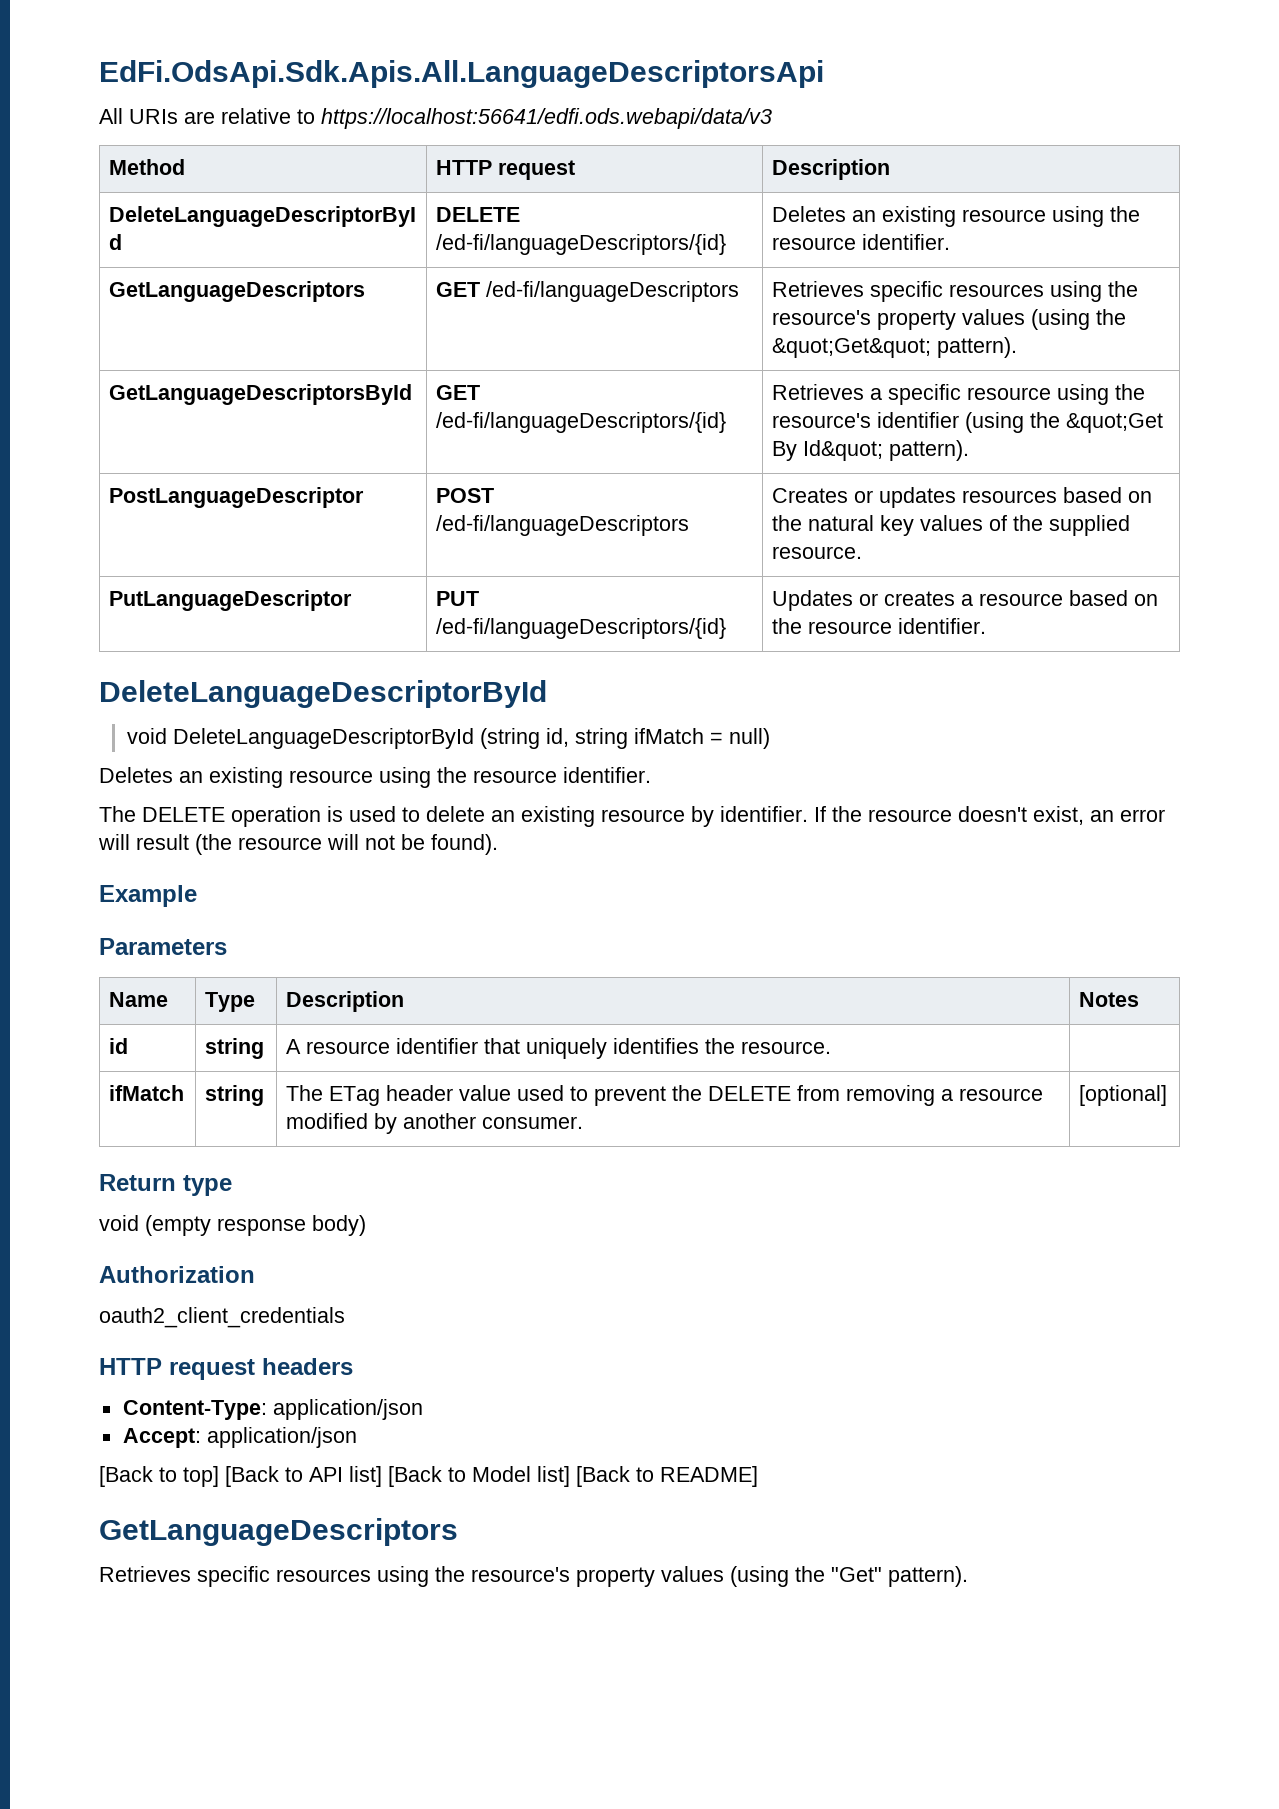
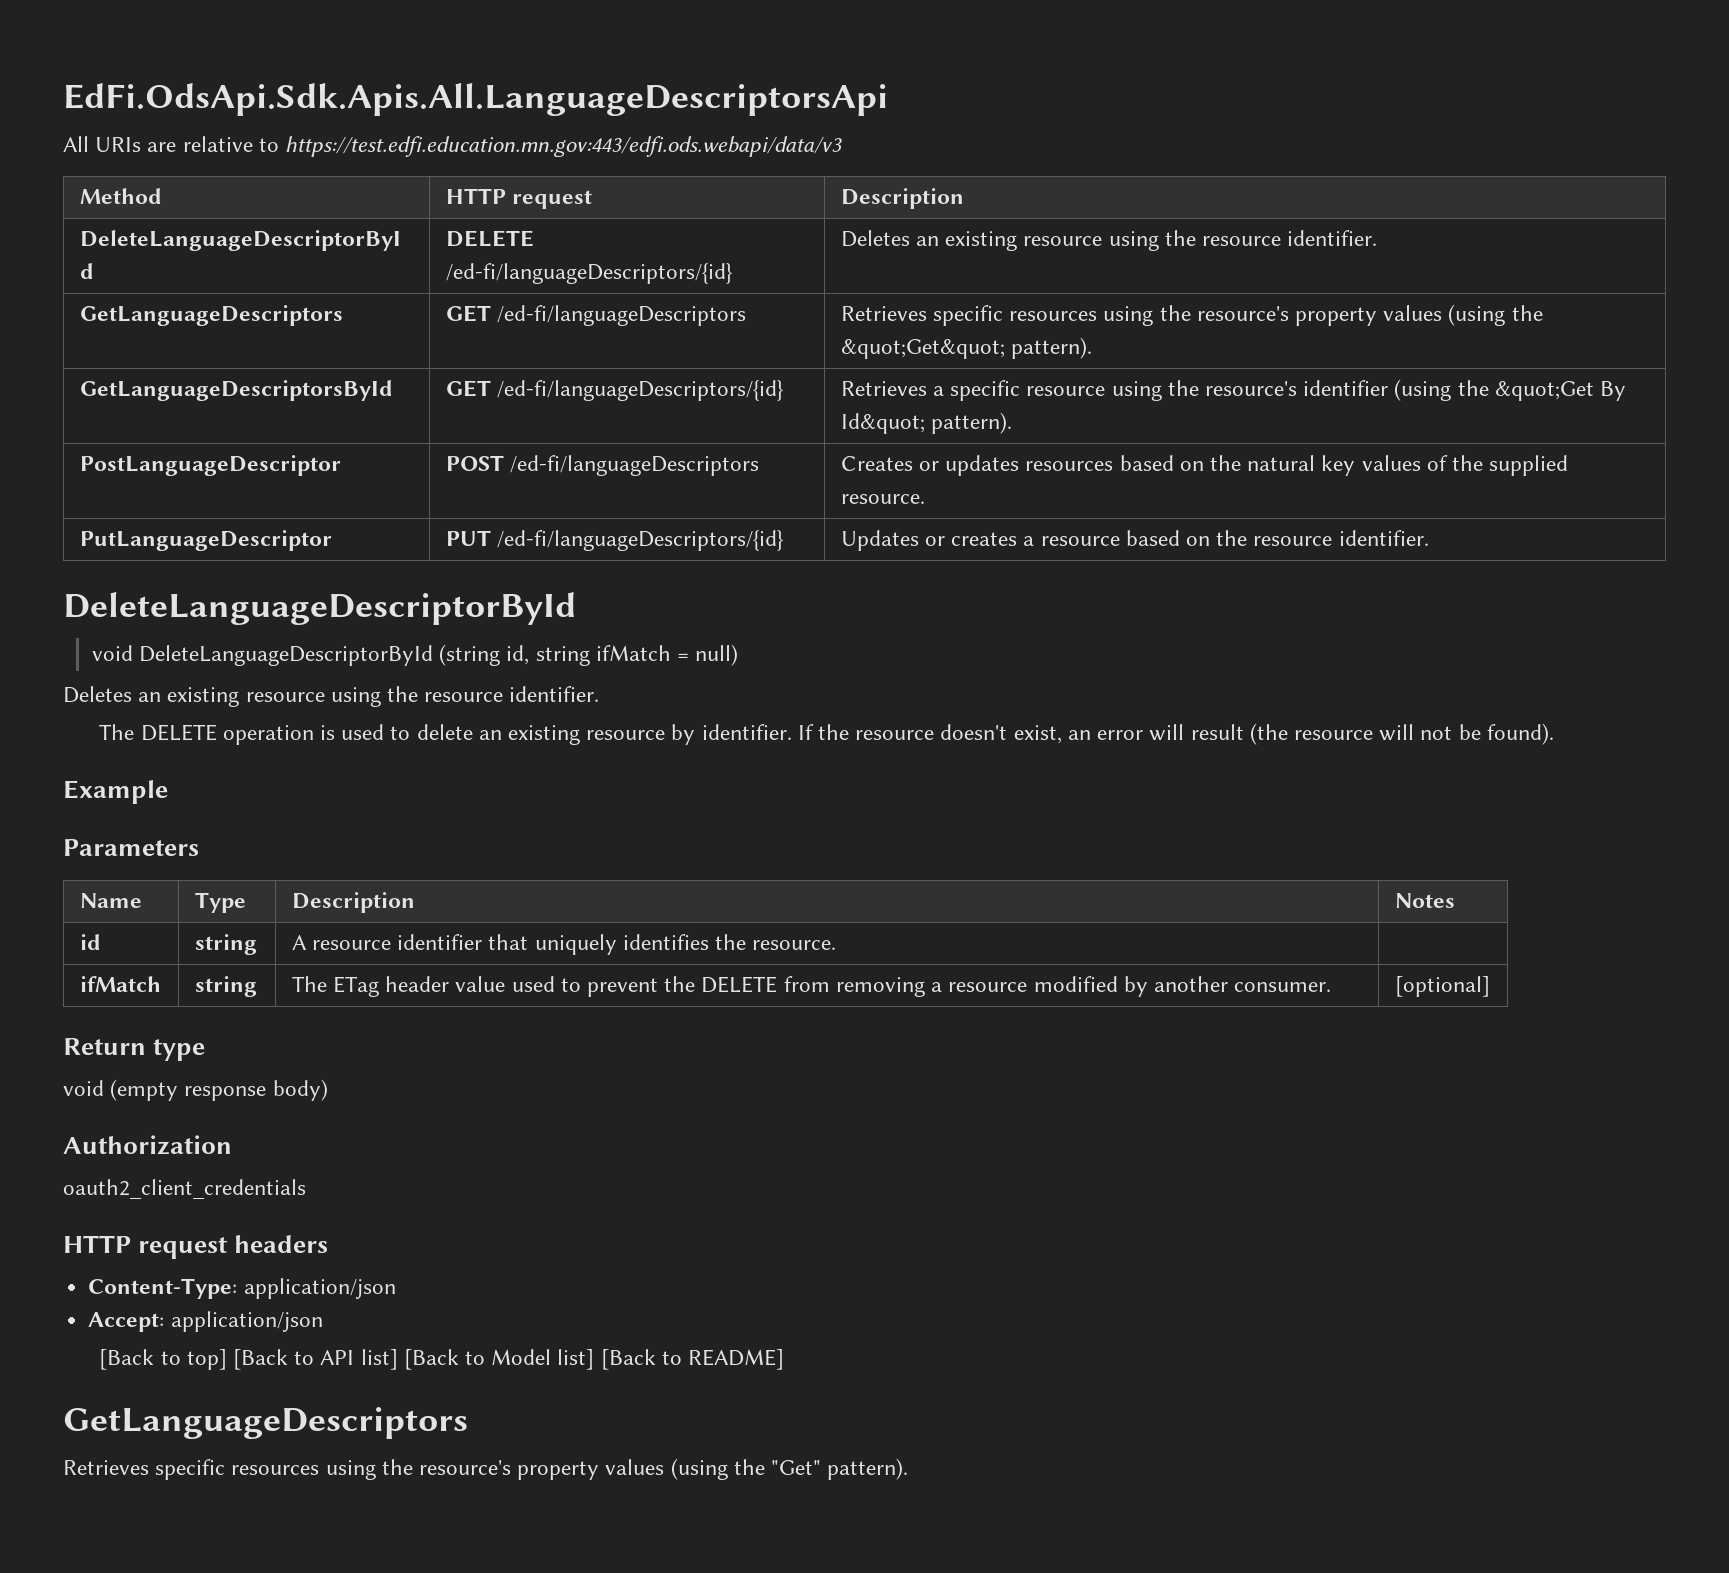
- All URIs are relative to https://localhost:56641/edfi.ods.webapi/data/v3
+ All URIs are relative to https://test.edfi.education.mn.gov:443/edfi.ods.webapi/data/v3

